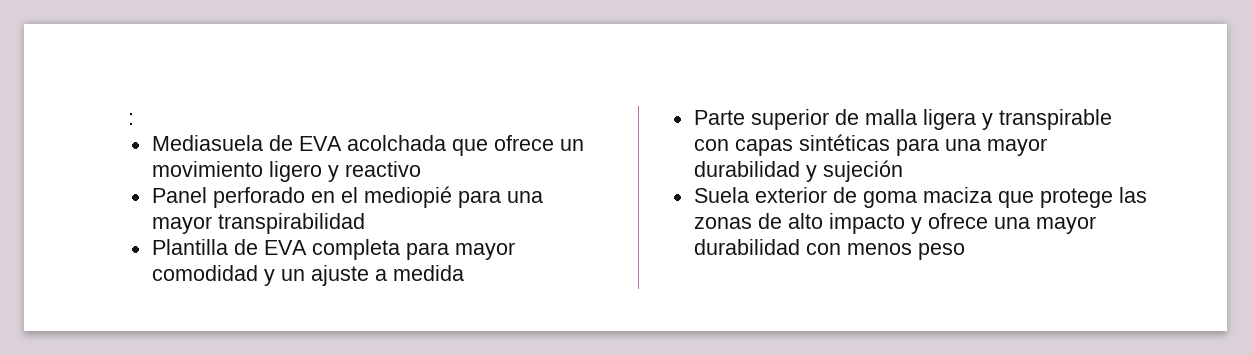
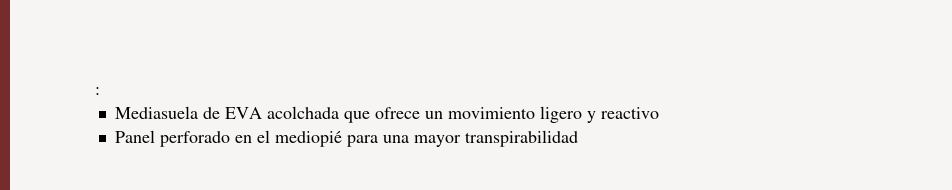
- Plantilla de EVA completa para mayor comodidad y un ajuste a medida
- Parte superior de malla ligera y transpirable con capas sintéticas para una mayor durabilidad y sujeción
- Suela exterior de goma maciza que protege las zonas de alto impacto y ofrece una mayor durabilidad con menos peso

